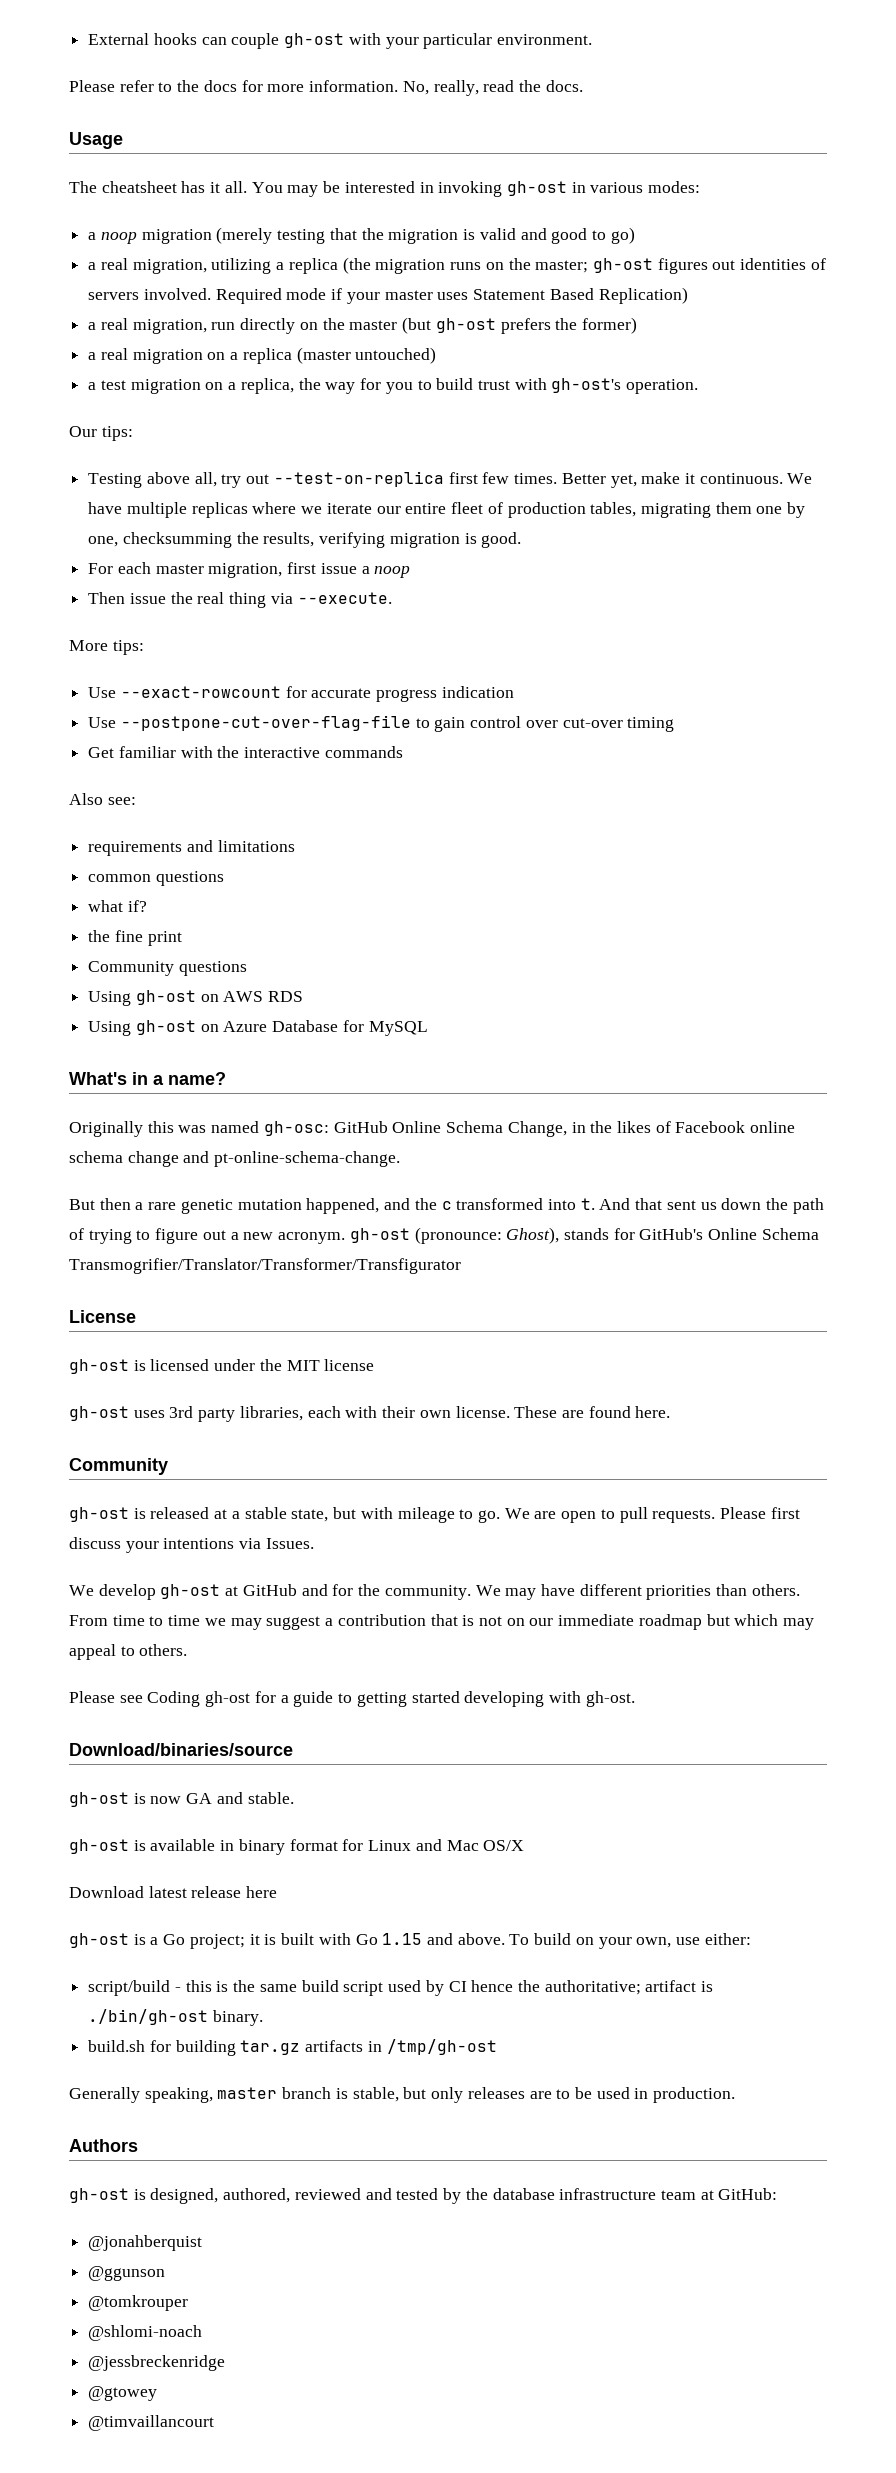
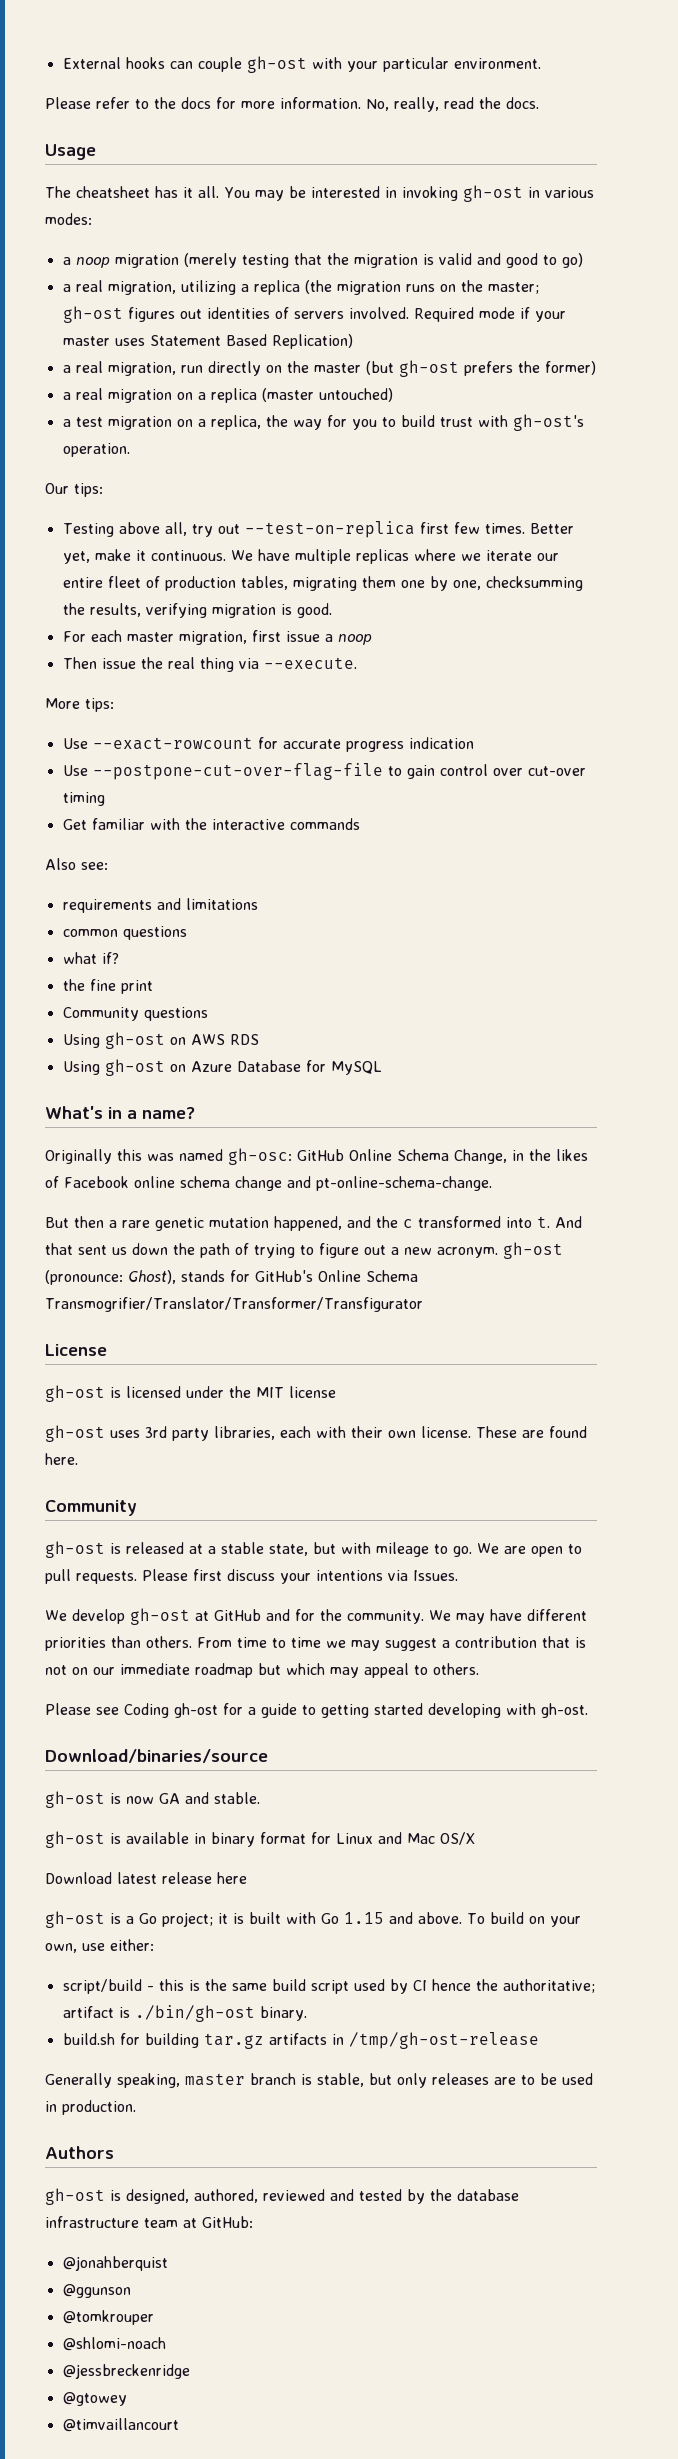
- build.sh for building tar.gz artifacts in /tmp/gh-ost
+ build.sh for building tar.gz artifacts in /tmp/gh-ost-release

